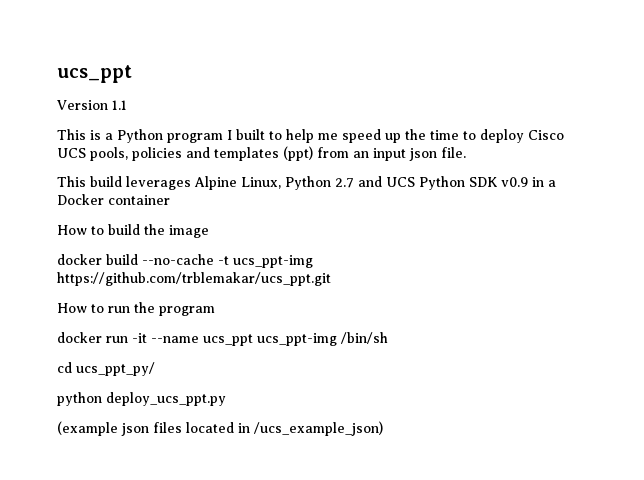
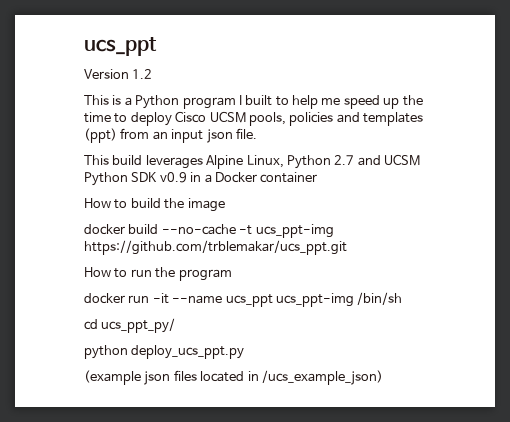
- Version 1.1
+ Version 1.2
- This is a Python program I built to help me speed up the time to deploy Cisco UCS pools, policies and templates (ppt) from an input json file.
+ This is a Python program I built to help me speed up the time to deploy Cisco UCSM pools, policies and templates (ppt) from an input json file.
- This build leverages Alpine Linux, Python 2.7 and UCS Python SDK v0.9 in a Docker container
+ This build leverages Alpine Linux, Python 2.7 and UCSM Python SDK v0.9 in a Docker container

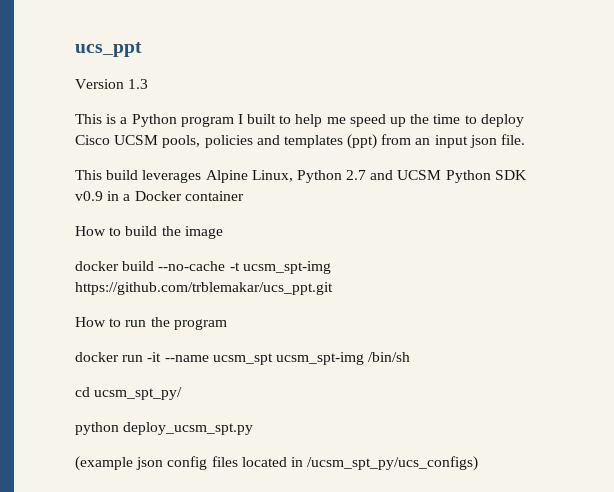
- Version 1.2
+ Version 1.3
- docker build --no-cache -t ucs_ppt-img https://github.com/trblemakar/ucs_ppt.git
+ docker build --no-cache -t ucsm_spt-img https://github.com/trblemakar/ucs_ppt.git
- docker run -it --name ucs_ppt ucs_ppt-img /bin/sh
+ docker run -it --name ucsm_spt ucsm_spt-img /bin/sh
- cd ucs_ppt_py/
+ cd ucsm_spt_py/
- python deploy_ucs_ppt.py
+ python deploy_ucsm_spt.py
- (example json files located in /ucs_example_json)
+ (example json config files located in /ucsm_spt_py/ucs_configs)

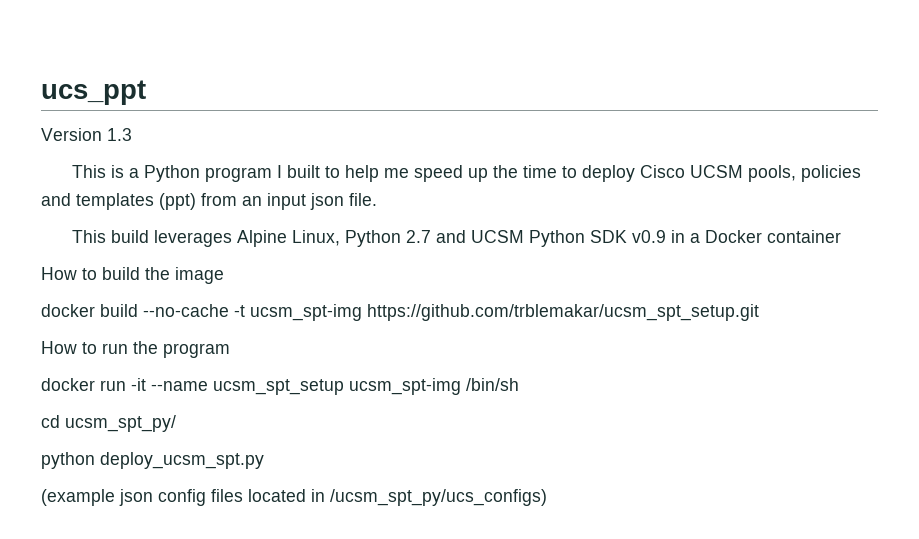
- docker build --no-cache -t ucsm_spt-img https://github.com/trblemakar/ucs_ppt.git
+ docker build --no-cache -t ucsm_spt-img https://github.com/trblemakar/ucsm_spt_setup.git
- docker run -it --name ucsm_spt ucsm_spt-img /bin/sh
+ docker run -it --name ucsm_spt_setup ucsm_spt-img /bin/sh

